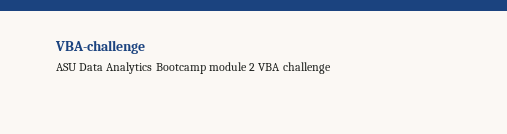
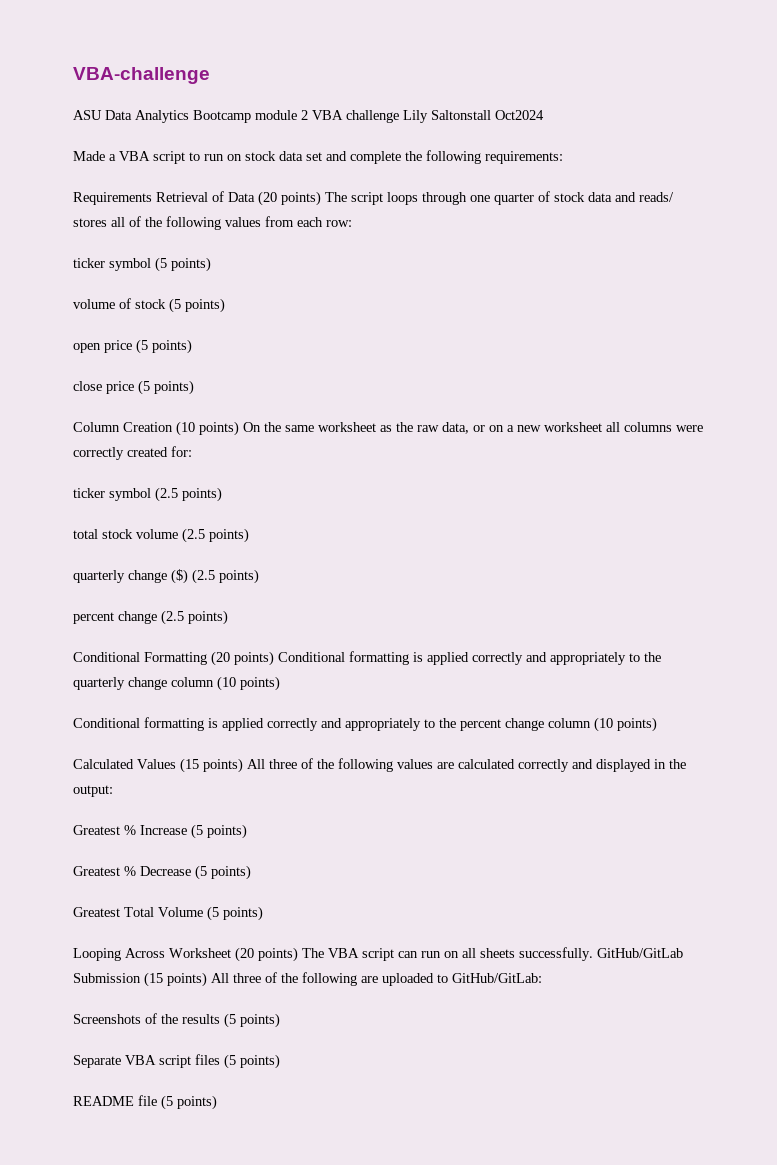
- ASU Data Analytics Bootcamp module 2 VBA challenge
+ ASU Data Analytics Bootcamp module 2 VBA challenge Lily Saltonstall Oct2024
+ Made a VBA script to run on stock data set and complete the following requirements:
+ Requirements Retrieval of Data (20 points) The script loops through one quarter of stock data and reads/ stores all of the following values from each row:
+ ticker symbol (5 points)
+ volume of stock (5 points)
+ open price (5 points)
+ close price (5 points)
+ Column Creation (10 points) On the same worksheet as the raw data, or on a new worksheet all columns were correctly created for:
+ ticker symbol (2.5 points)
+ total stock volume (2.5 points)
+ quarterly change ($) (2.5 points)
+ percent change (2.5 points)
+ Conditional Formatting (20 points) Conditional formatting is applied correctly and appropriately to the quarterly change column (10 points)
+ Conditional formatting is applied correctly and appropriately to the percent change column (10 points)
+ Calculated Values (15 points) All three of the following values are calculated correctly and displayed in the output:
+ Greatest % Increase (5 points)
+ Greatest % Decrease (5 points)
+ Greatest Total Volume (5 points)
+ Looping Across Worksheet (20 points) The VBA script can run on all sheets successfully. GitHub/GitLab Submission (15 points) All three of the following are uploaded to GitHub/GitLab:
+ Screenshots of the results (5 points)
+ Separate VBA script files (5 points)
+ README file (5 points)

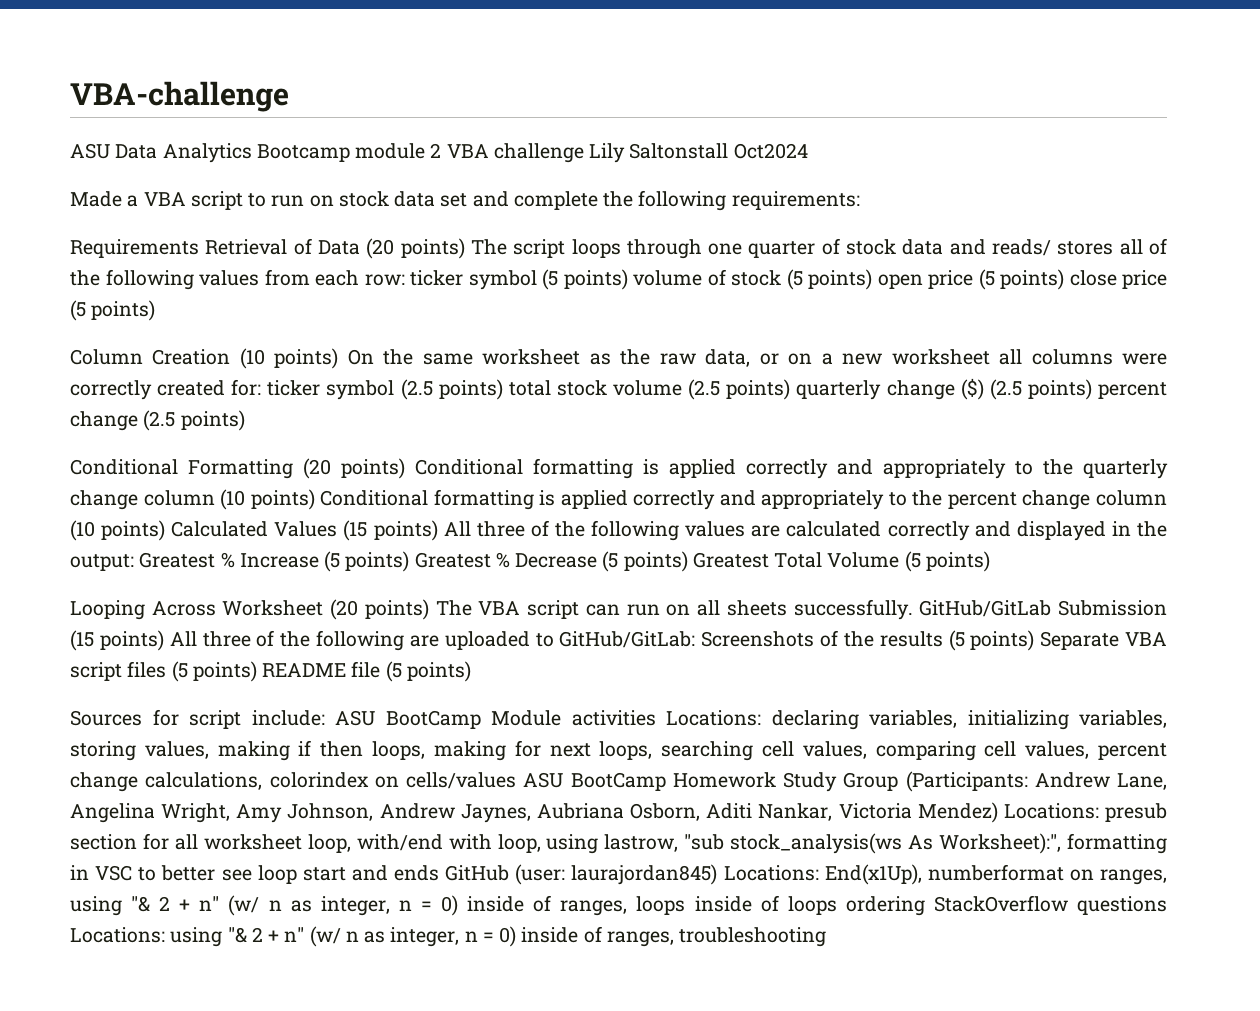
- Requirements Retrieval of Data (20 points) The script loops through one quarter of stock data and reads/ stores all of the following values from each row:
- ticker symbol (5 points)
- volume of stock (5 points)
- open price (5 points)
- close price (5 points)
+ Requirements Retrieval of Data (20 points) The script loops through one quarter of stock data and reads/ stores all of the following values from each row: ticker symbol (5 points) volume of stock (5 points) open price (5 points) close price (5 points)
- Column Creation (10 points) On the same worksheet as the raw data, or on a new worksheet all columns were correctly created for:
- ticker symbol (2.5 points)
- total stock volume (2.5 points)
- quarterly change ($) (2.5 points)
- percent change (2.5 points)
+ Column Creation (10 points) On the same worksheet as the raw data, or on a new worksheet all columns were correctly created for: ticker symbol (2.5 points) total stock volume (2.5 points) quarterly change ($) (2.5 points) percent change (2.5 points)
- Conditional Formatting (20 points) Conditional formatting is applied correctly and appropriately to the quarterly change column (10 points)
- Conditional formatting is applied correctly and appropriately to the percent change column (10 points)
- Calculated Values (15 points) All three of the following values are calculated correctly and displayed in the output:
- Greatest % Increase (5 points)
- Greatest % Decrease (5 points)
- Greatest Total Volume (5 points)
+ Conditional Formatting (20 points) Conditional formatting is applied correctly and appropriately to the quarterly change column (10 points) Conditional formatting is applied correctly and appropriately to the percent change column (10 points) Calculated Values (15 points) All three of the following values are calculated correctly and displayed in the output: Greatest % Increase (5 points) Greatest % Decrease (5 points) Greatest Total Volume (5 points)
- GitHub/GitLab Submission (15 points) All three of the following are uploaded to GitHub/GitLab:
- Screenshots of the results (5 points)
- Separate VBA script files (5 points)
- README file (5 points)
+ GitHub/GitLab Submission (15 points) All three of the following are uploaded to GitHub/GitLab: Screenshots of the results (5 points) Separate VBA script files (5 points) README file (5 points)
+ Sources for script include: ASU BootCamp Module activities Locations: declaring variables, initializing variables, storing values, making if then loops, making for next loops, searching cell values, comparing cell values, percent change calculations, colorindex on cells/values ASU BootCamp Homework Study Group (Participants: Andrew Lane, Angelina Wright, Amy Johnson, Andrew Jaynes, Aubriana Osborn, Aditi Nankar, Victoria Mendez) Locations: presub section for all worksheet loop, with/end with loop, using lastrow, "sub stock_analysis(ws As Worksheet):", formatting in VSC to better see loop start and ends GitHub (user: laurajordan845) Locations: End(x1Up), numberformat on ranges, using "& 2 + n" (w/ n as integer, n = 0) inside of ranges, loops inside of loops ordering StackOverflow questions Locations: using "& 2 + n" (w/ n as integer, n = 0) inside of ranges, troubleshooting

